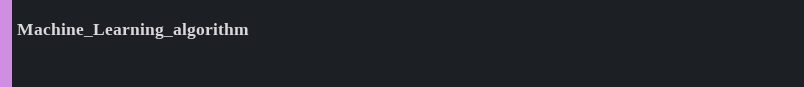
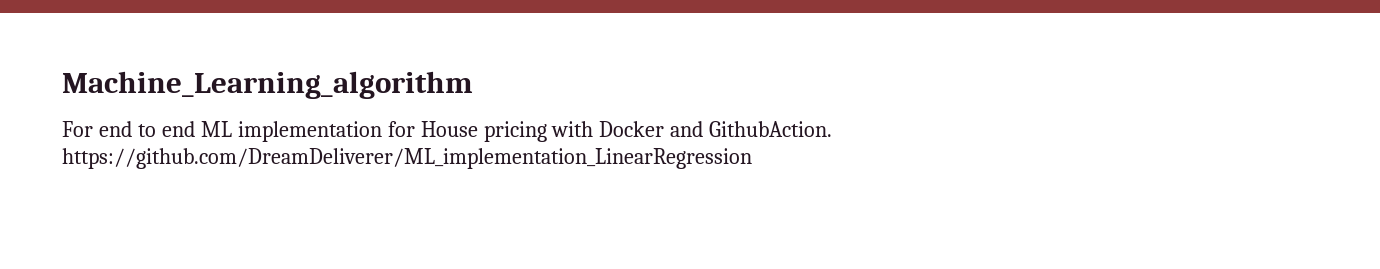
+ For end to end ML implementation for House pricing with Docker and GithubAction. https://github.com/DreamDeliverer/ML_implementation_LinearRegression

